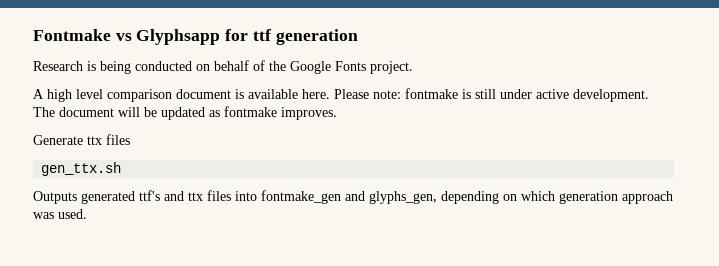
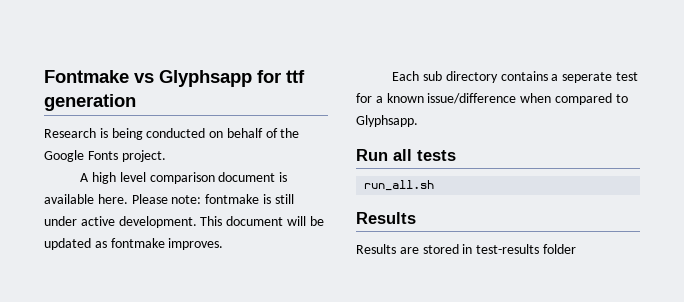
- The document will be updated as fontmake improves.
+ This document will be updated as fontmake improves.
- Generate ttx files
- gen_ttx.sh
- Outputs generated ttf's and ttx files into fontmake_gen and glyphs_gen, depending on which generation approach was used.
+ Each sub directory contains a seperate test for a known issue/difference when compared to Glyphsapp.
+ Run all tests
+ run_all.sh
+ Results
+ Results are stored in test-results folder

